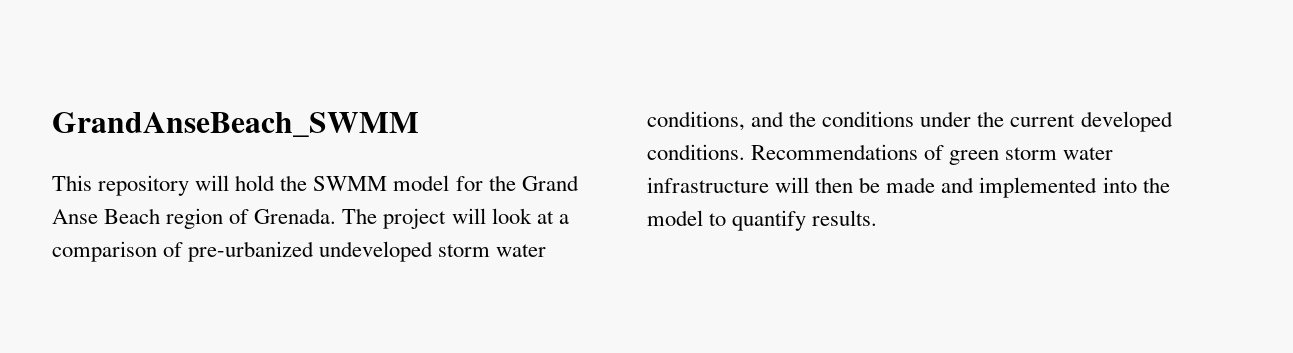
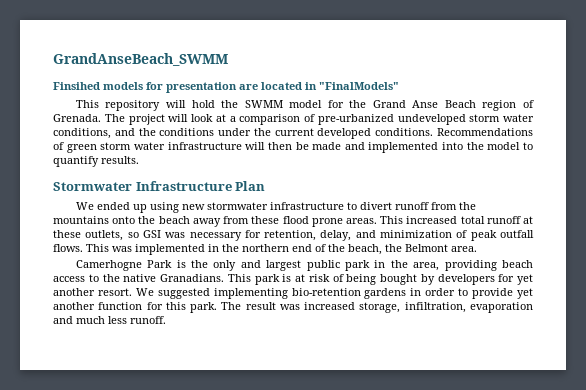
+ Finsihed models for presentation are located in "FinalModels"
+ Stormwater Infrastructure Plan
+ We ended up using new stormwater infrastructure to divert runoff from the mountains onto the beach away from these flood prone areas. This increased total runoff at these outlets, so GSI was necessary for retention, delay, and minimization of peak outfall flows. This was implemented in the northern end of the beach, the Belmont area.
+ Camerhogne Park is the only and largest public park in the area, providing beach access to the native Granadians. This park is at risk of being bought by developers for yet another resort. We suggested implementing bio-retention gardens in order to provide yet another function for this park. The result was increased storage, infiltration, evaporation and much less runoff.

